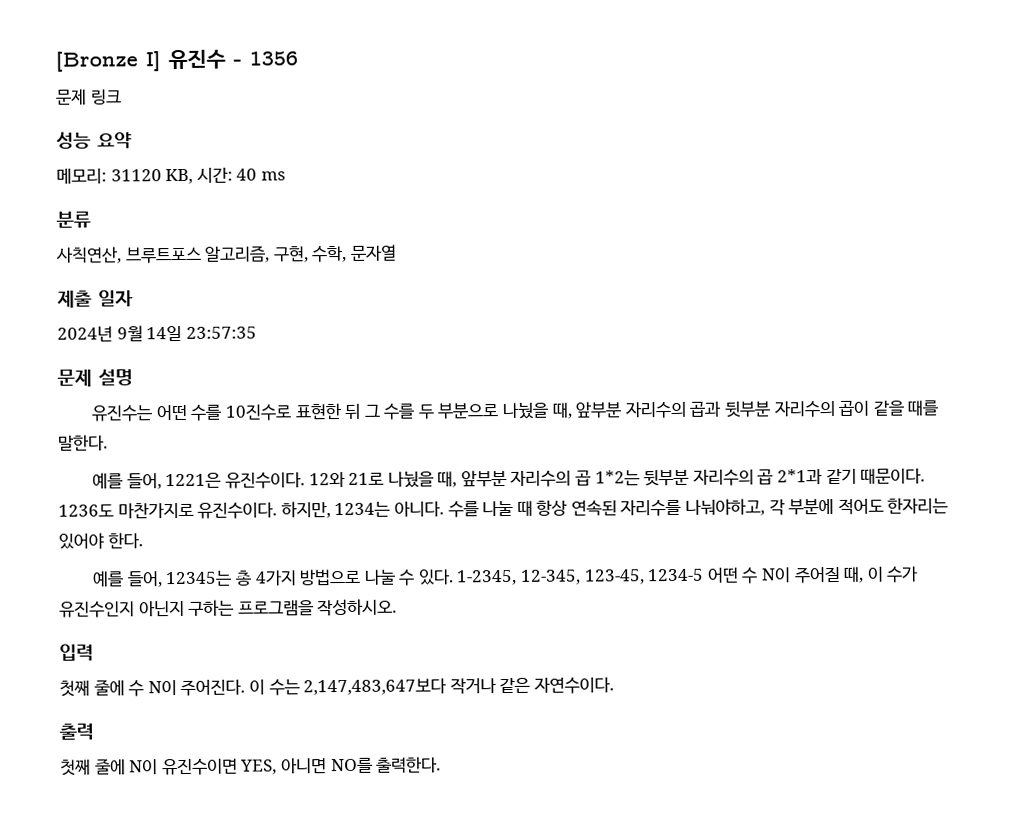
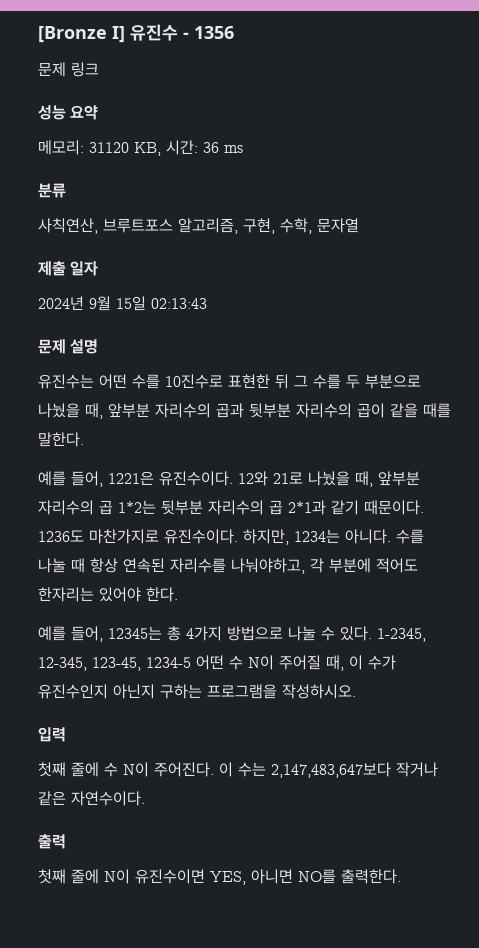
- 메모리: 31120 KB, 시간: 40 ms
+ 메모리: 31120 KB, 시간: 36 ms
- 2024년 9월 14일 23:57:35
+ 2024년 9월 15일 02:13:43

